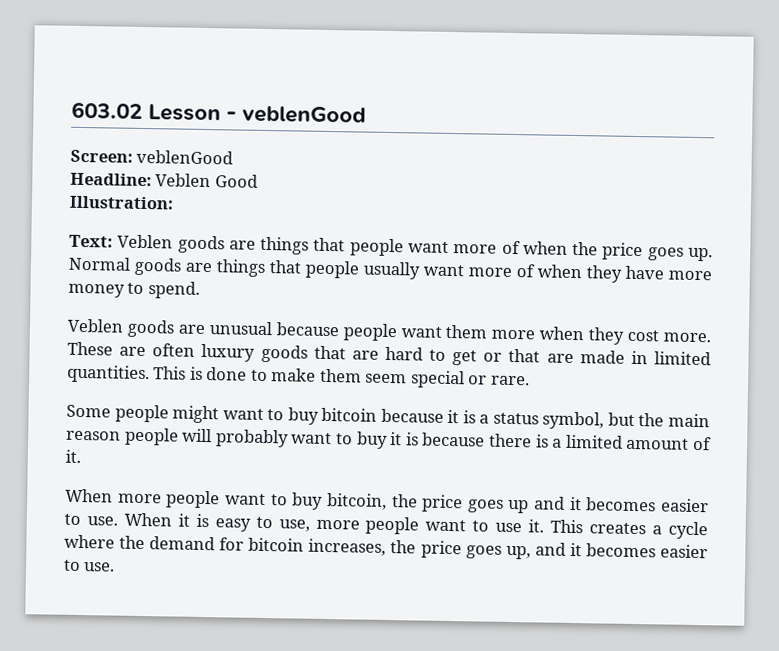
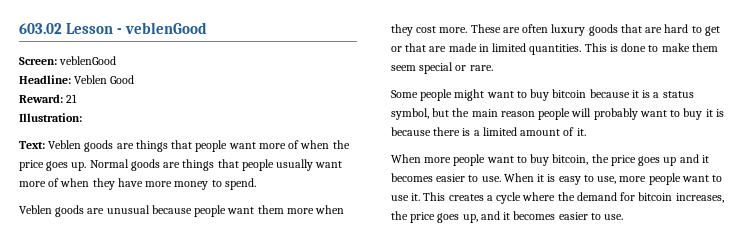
+ Reward: 21

